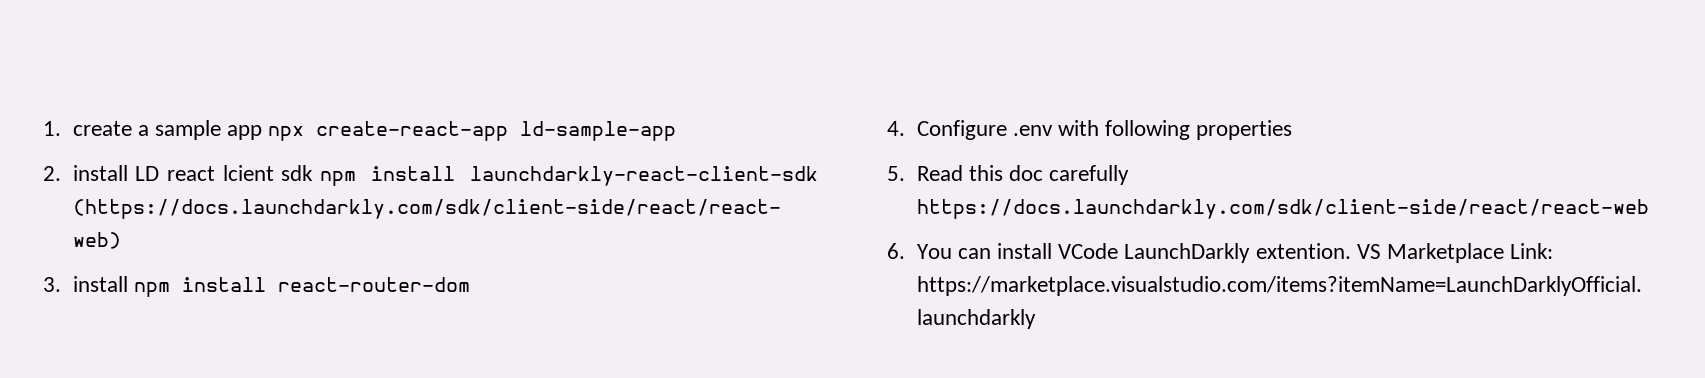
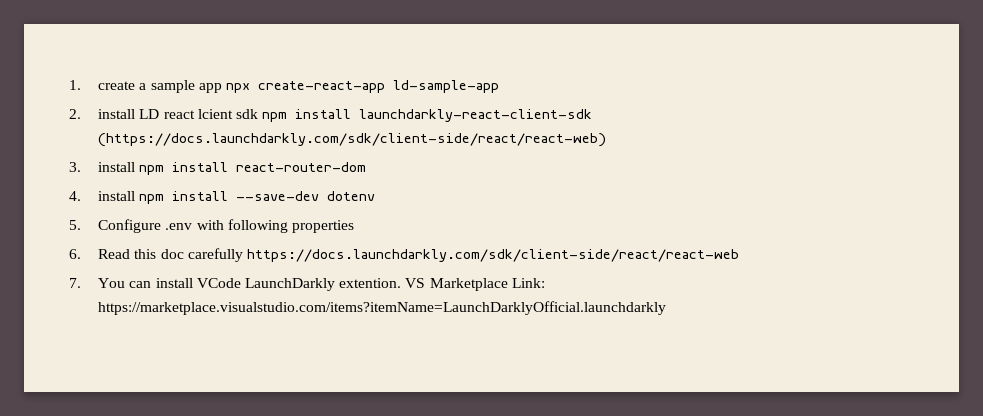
- 4. Configure .env with following properties
+ 4. install npm install --save-dev dotenv
+ 5. Configure .env with following properties
- 5. Read this doc carefully https://docs.launchdarkly.com/sdk/client-side/react/react-web
+ 6. Read this doc carefully https://docs.launchdarkly.com/sdk/client-side/react/react-web
- 6. You can install VCode LaunchDarkly extention.
+ 7. You can install VCode LaunchDarkly extention.

